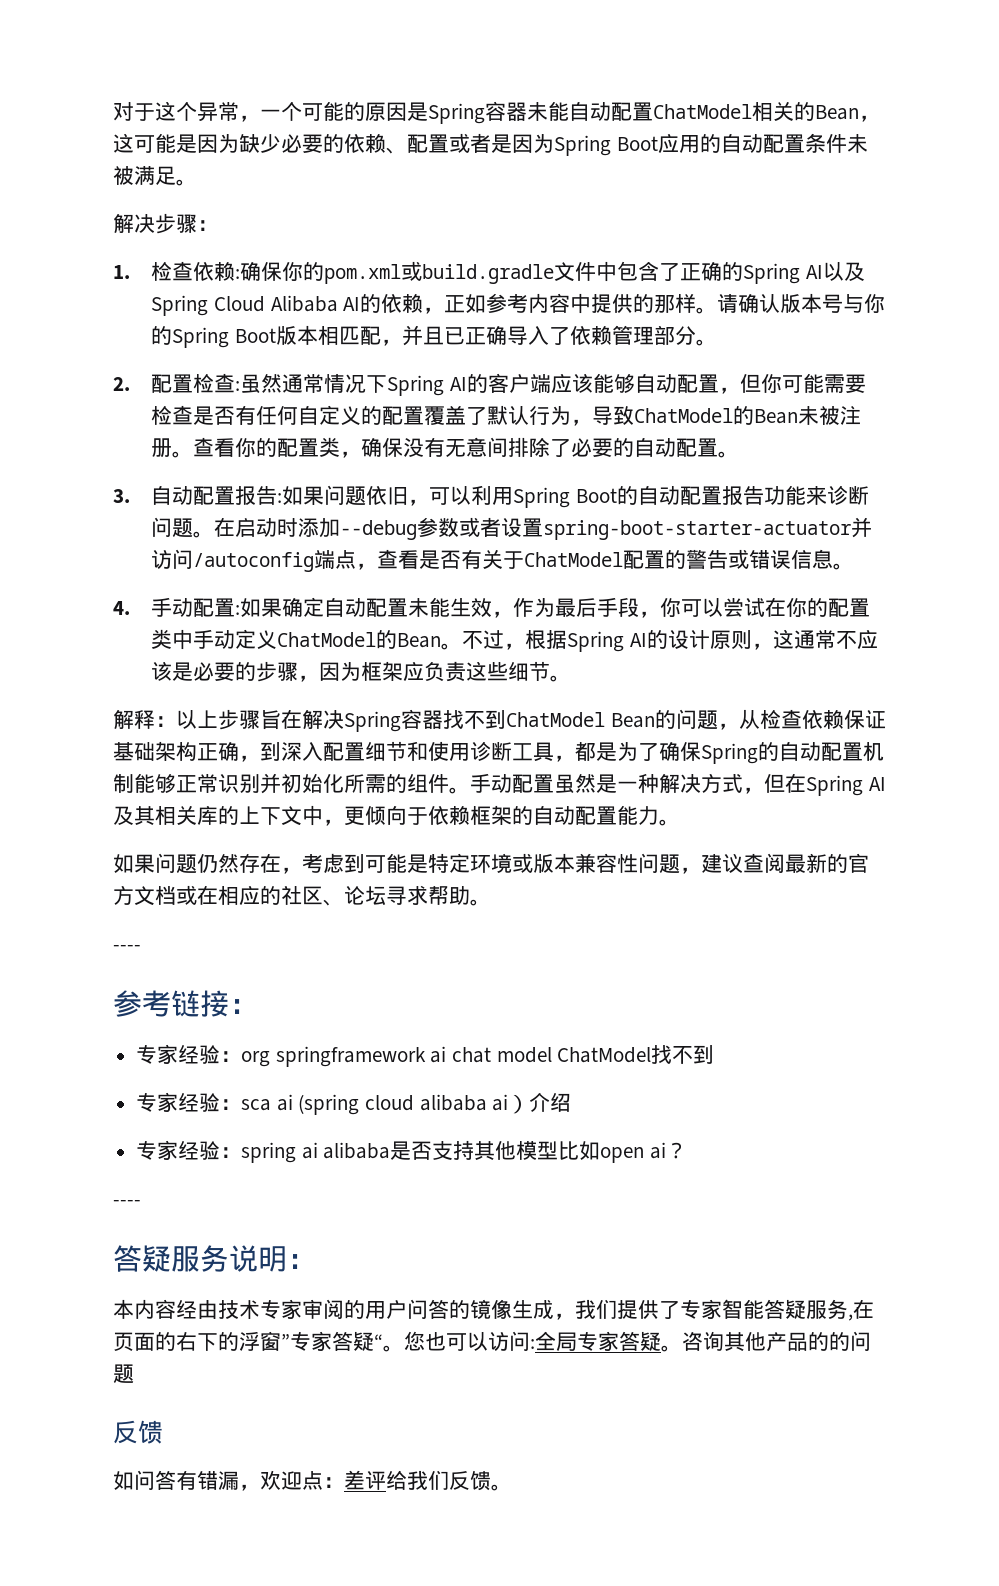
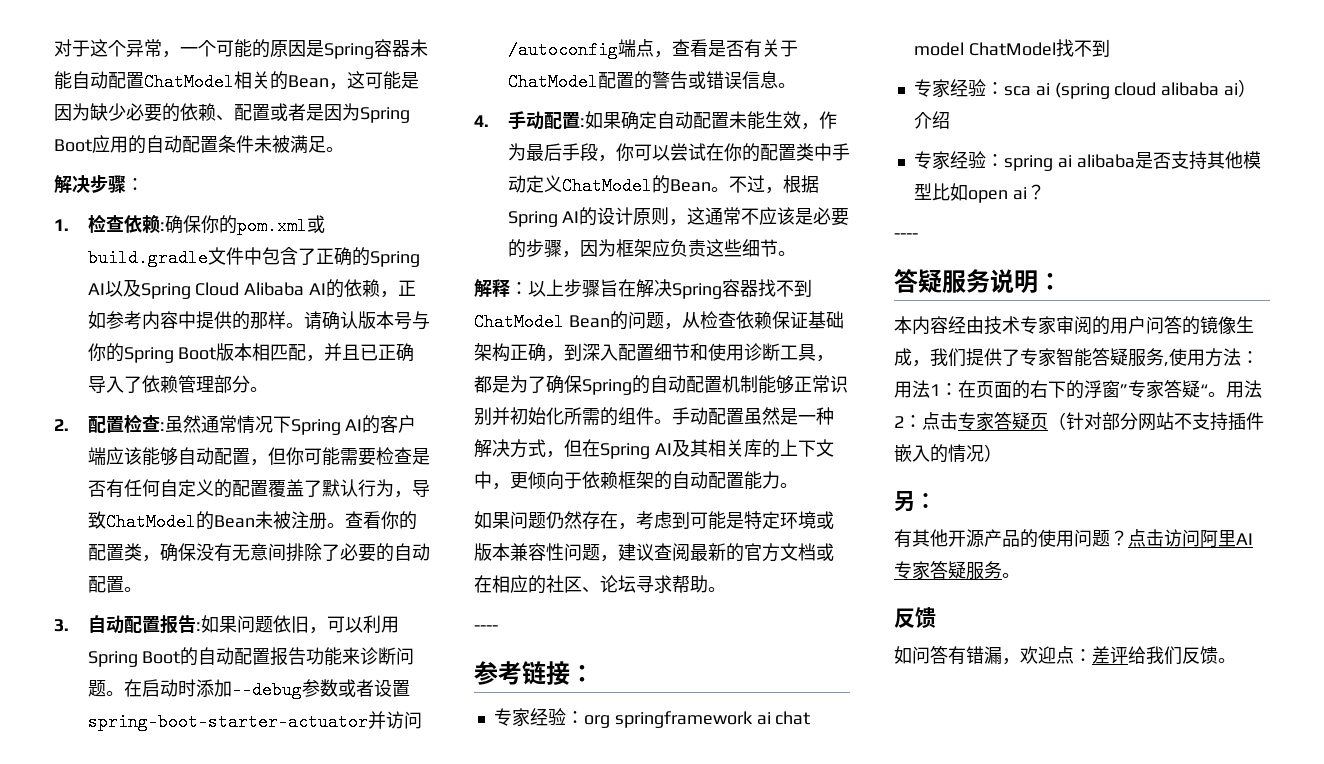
- 本内容经由技术专家审阅的用户问答的镜像生成，我们提供了专家智能答疑服务,在页面的右下的浮窗”专家答疑“。
+ 本内容经由技术专家审阅的用户问答的镜像生成，我们提供了专家智能答疑服务,使用方法：用法1：在页面的右下的浮窗”专家答疑“。
- 您也可以访问:全局专家答疑。咨询其他产品的的问题
+ 用法2：点击专家答疑页（针对部分网站不支持插件嵌入的情况）
+ 另：
+ 有其他开源产品的使用问题？点击访问阿里AI专家答疑服务。

